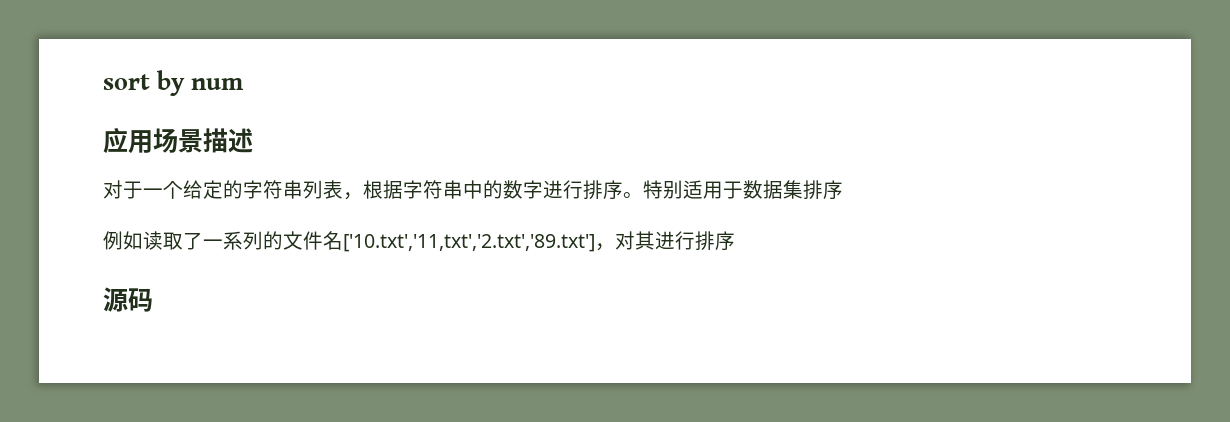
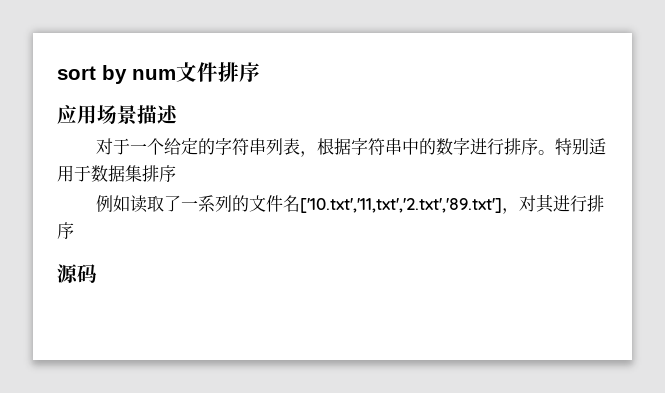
- sort by num
+ sort by num文件排序

